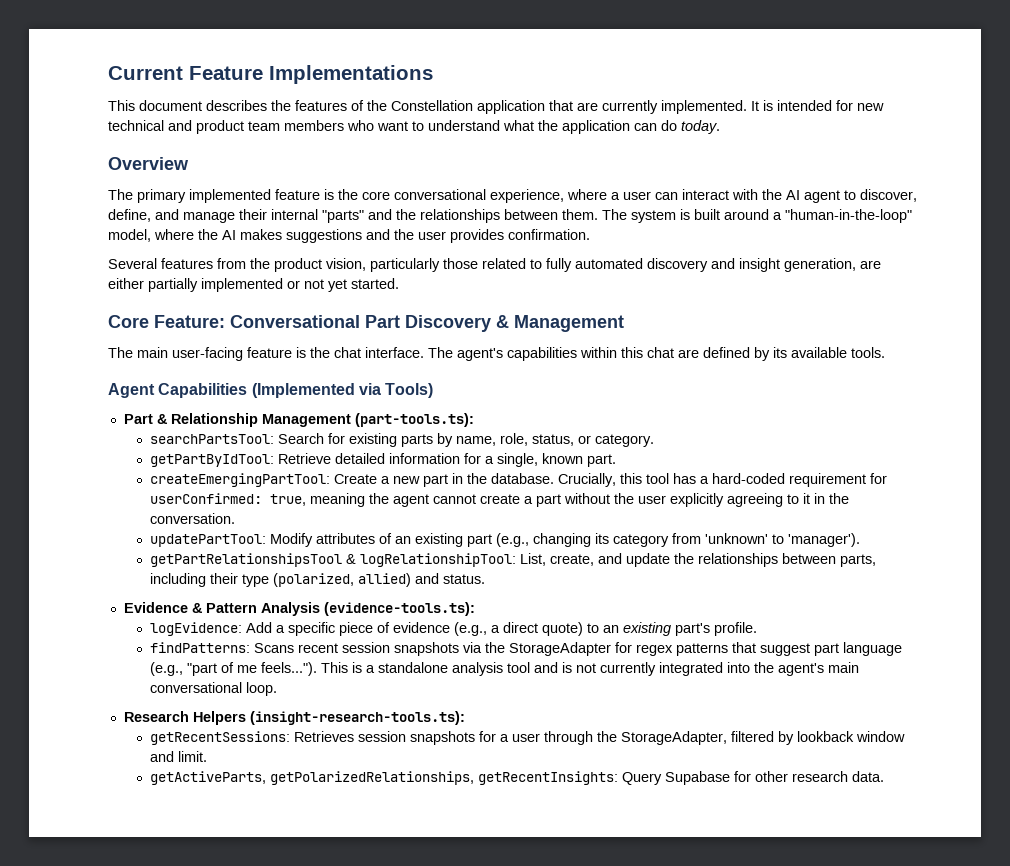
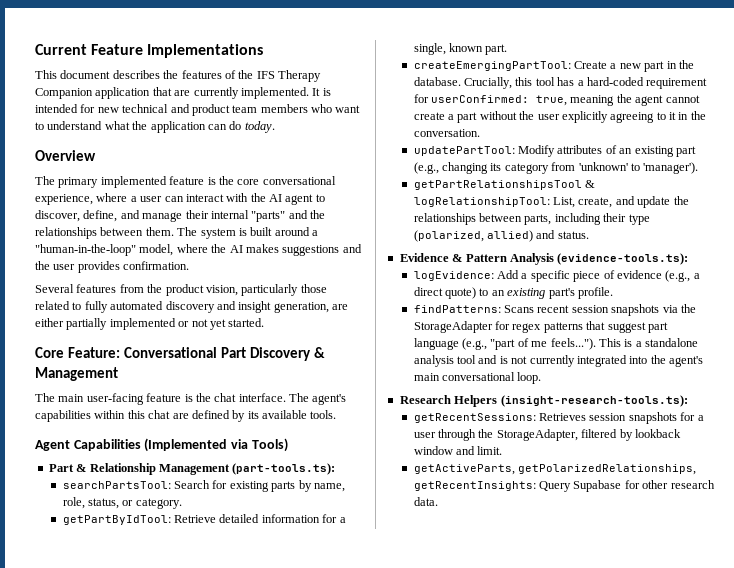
- This document describes the features of the Constellation application that are currently implemented.
+ This document describes the features of the IFS Therapy Companion application that are currently implemented.

